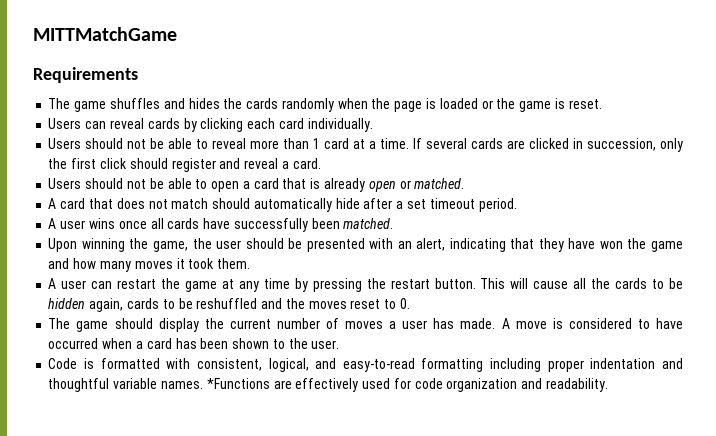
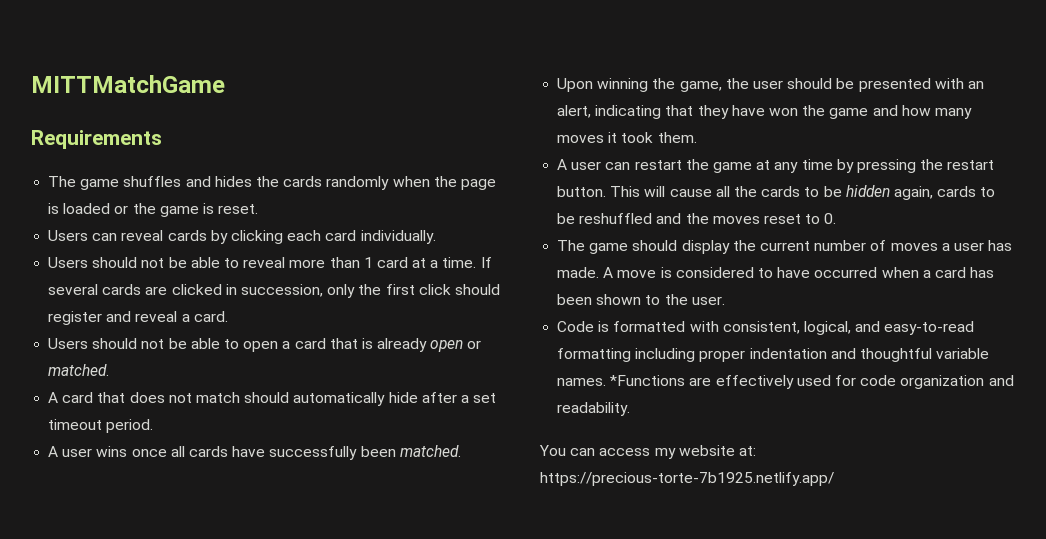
+ You can access my website at: https://precious-torte-7b1925.netlify.app/

